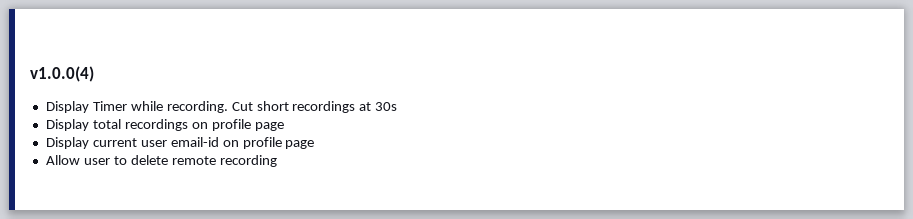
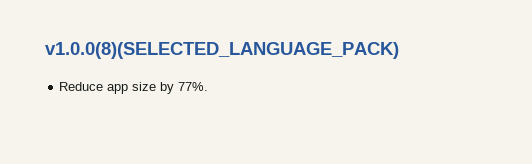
- v1.0.0(4)
- Display Timer while recording. Cut short recordings at 30s
- Display total recordings on profile page
- Display current user email-id on profile page
- Allow user to delete remote recording
+ v1.0.0(8)(SELECTED_LANGUAGE_PACK)
+ Reduce app size by 77%.

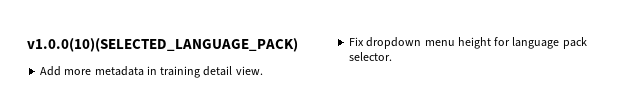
- v1.0.0(8)(SELECTED_LANGUAGE_PACK)
- Reduce app size by 77%.
+ v1.0.0(10)(SELECTED_LANGUAGE_PACK)
+ Add more metadata in training detail view.
+ Fix dropdown menu height for language pack selector.

